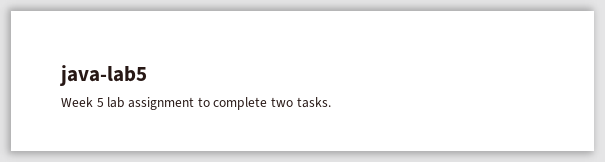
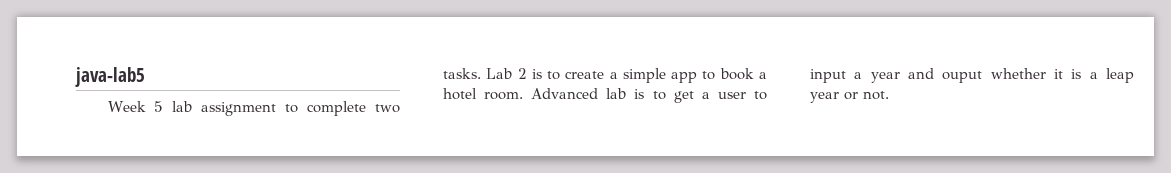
+ Lab 2 is to create a simple app to book a hotel room. Advanced lab is to get a user to input a year and ouput whether it is a leap year or not.

